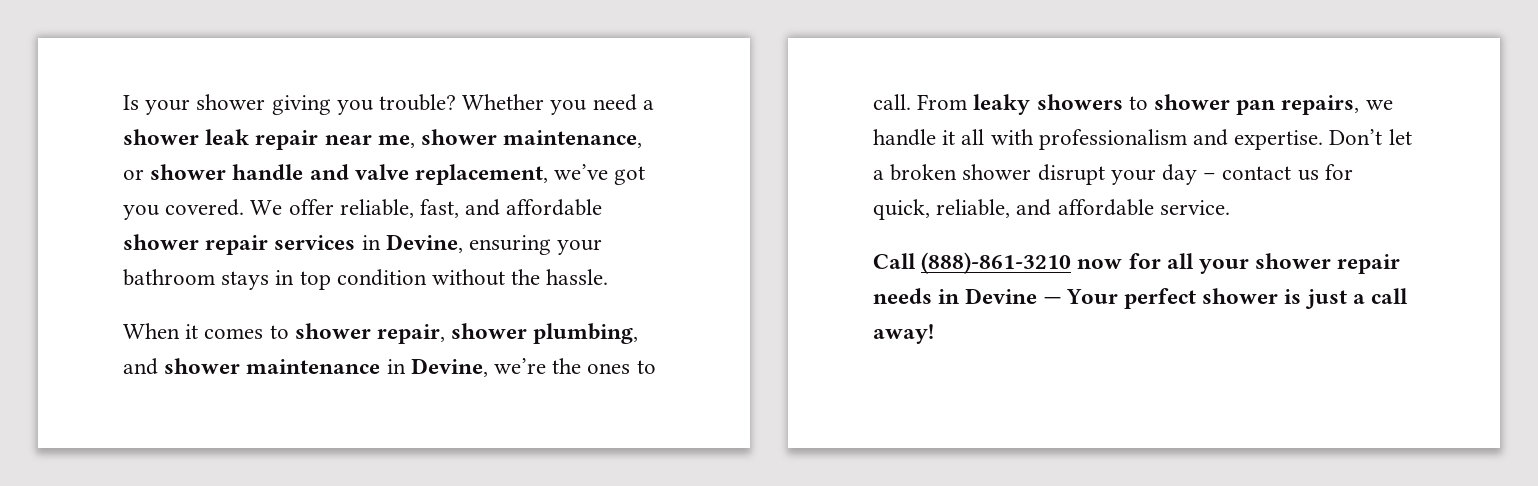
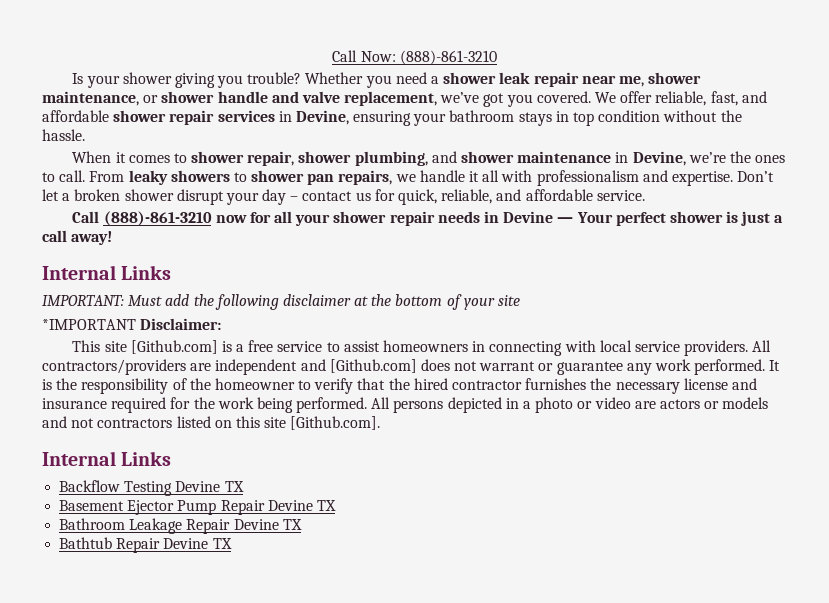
+ Call Now: (888)-861-3210
  Call (888)-861-3210 now for all your shower repair needs in Devine — Your perfect shower is just a call away!
+ Internal Links
+ IMPORTANT: Must add the following disclaimer at the bottom of your site
+ *IMPORTANT Disclaimer:
+ This site [Github.com] is a free service to assist homeowners in connecting with local service providers. All contractors/providers are independent and [Github.com] does not warrant or guarantee any work performed. It is the responsibility of the homeowner to verify that the hired contractor furnishes the necessary license and insurance required for the work being performed. All persons depicted in a photo or video are actors or models and not contractors listed on this site [Github.com].
+ Internal Links
+ Backflow Testing Devine TX
+ Basement Ejector Pump Repair Devine TX
+ Bathroom Leakage Repair Devine TX
+ Bathtub Repair Devine TX

